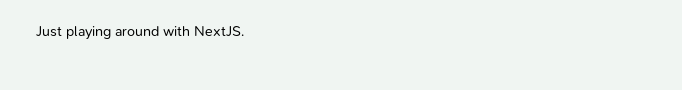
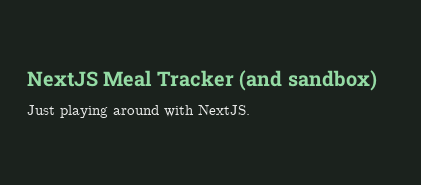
+ NextJS Meal Tracker (and sandbox)

